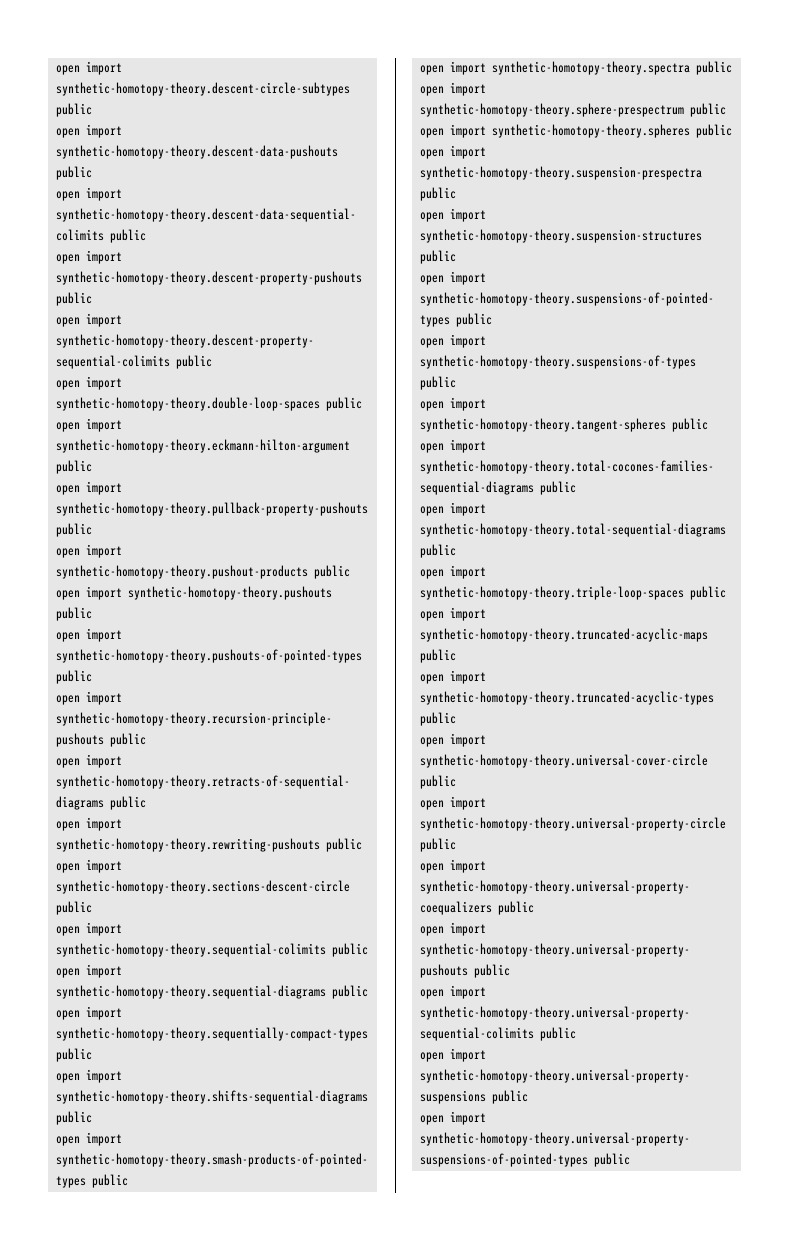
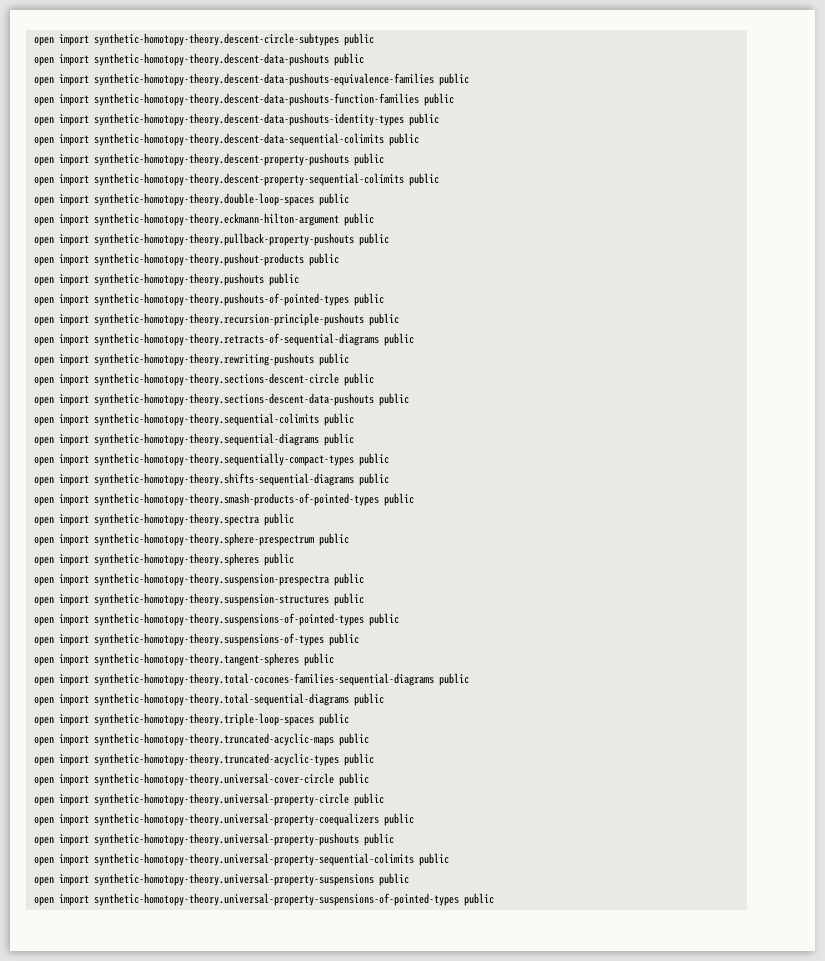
+ open import synthetic-homotopy-theory.descent-data-pushouts-equivalence-families public
+ open import synthetic-homotopy-theory.descent-data-pushouts-function-families public
+ open import synthetic-homotopy-theory.descent-data-pushouts-identity-types public
+ open import synthetic-homotopy-theory.sections-descent-data-pushouts public

